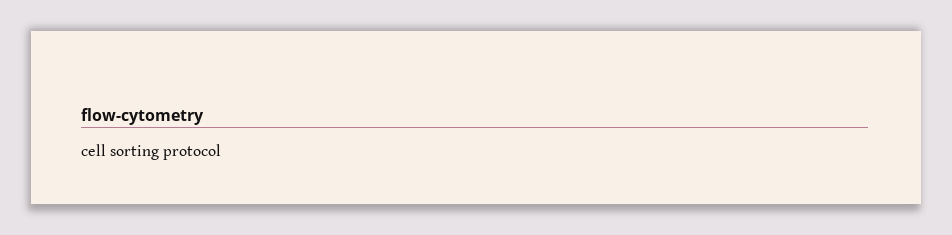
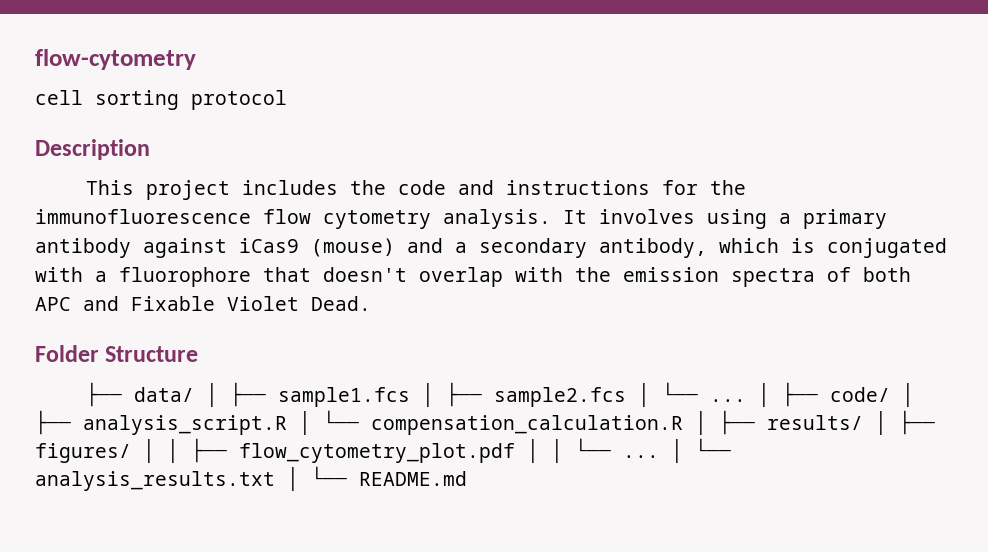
+ Description
+ This project includes the code and instructions for the immunofluorescence flow cytometry analysis. It involves using a primary antibody against iCas9 (mouse) and a secondary antibody, which is conjugated with a fluorophore that doesn't overlap with the emission spectra of both APC and Fixable Violet Dead.
+ Folder Structure
+ ├── data/ │ ├── sample1.fcs │ ├── sample2.fcs │ └── ... │ ├── code/ │ ├── analysis_script.R │ └── compensation_calculation.R │ ├── results/ │ ├── figures/ │ │ ├── flow_cytometry_plot.pdf │ │ └── ... │ └── analysis_results.txt │ └── README.md

